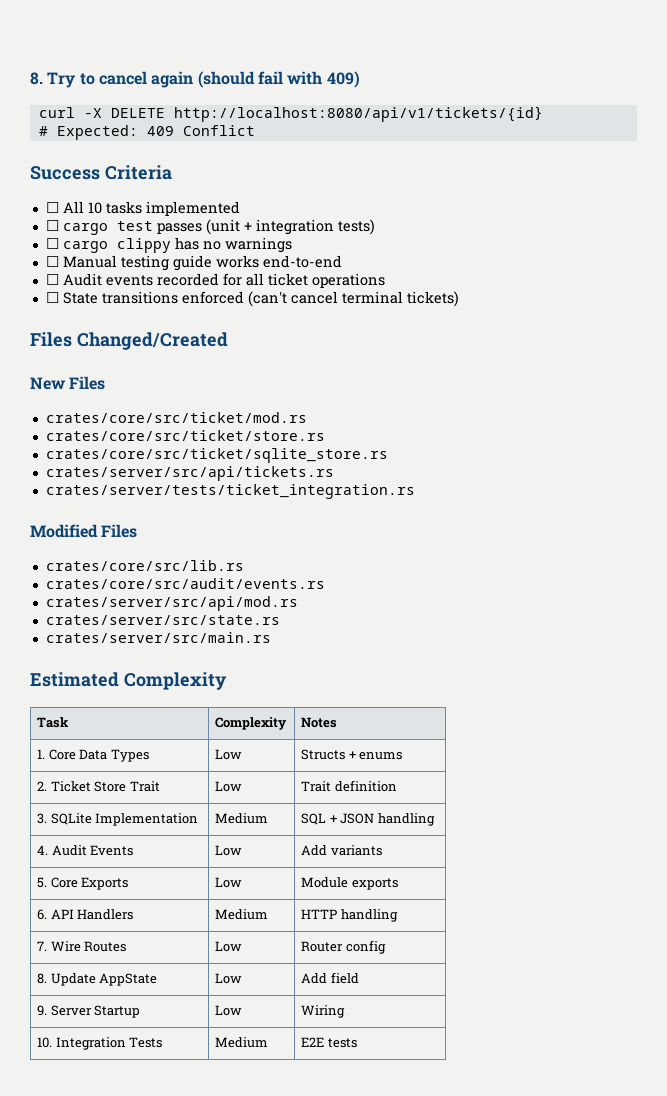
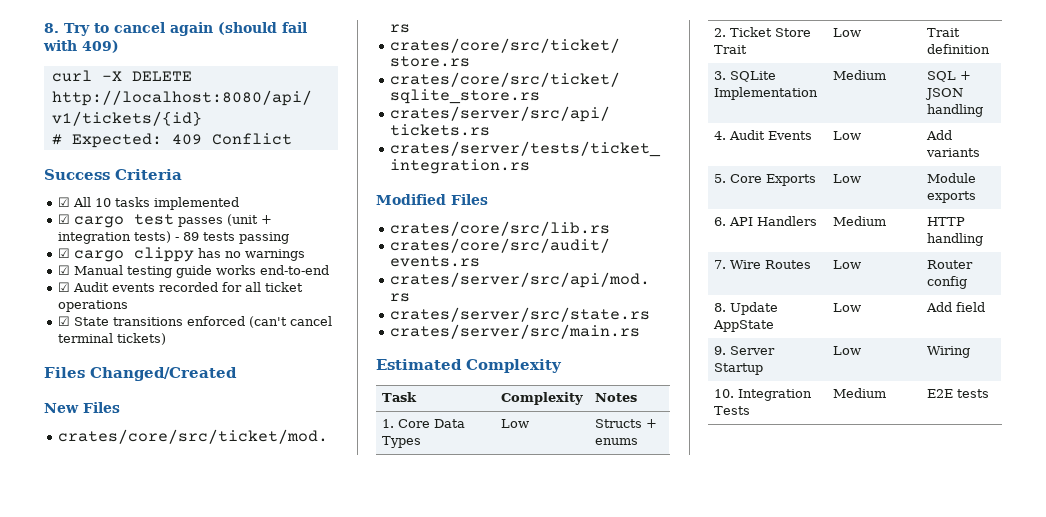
- ☐ All 10 tasks implemented
+ ☑ All 10 tasks implemented
- ☐ cargo test passes (unit + integration tests)
- ☐ cargo clippy has no warnings
+ ☑ cargo test passes (unit + integration tests) - 89 tests passing
+ ☑ cargo clippy has no warnings
- ☐ Manual testing guide works end-to-end
+ ☑ Manual testing guide works end-to-end
- ☐ Audit events recorded for all ticket operations
+ ☑ Audit events recorded for all ticket operations
- ☐ State transitions enforced (can't cancel terminal tickets)
+ ☑ State transitions enforced (can't cancel terminal tickets)

